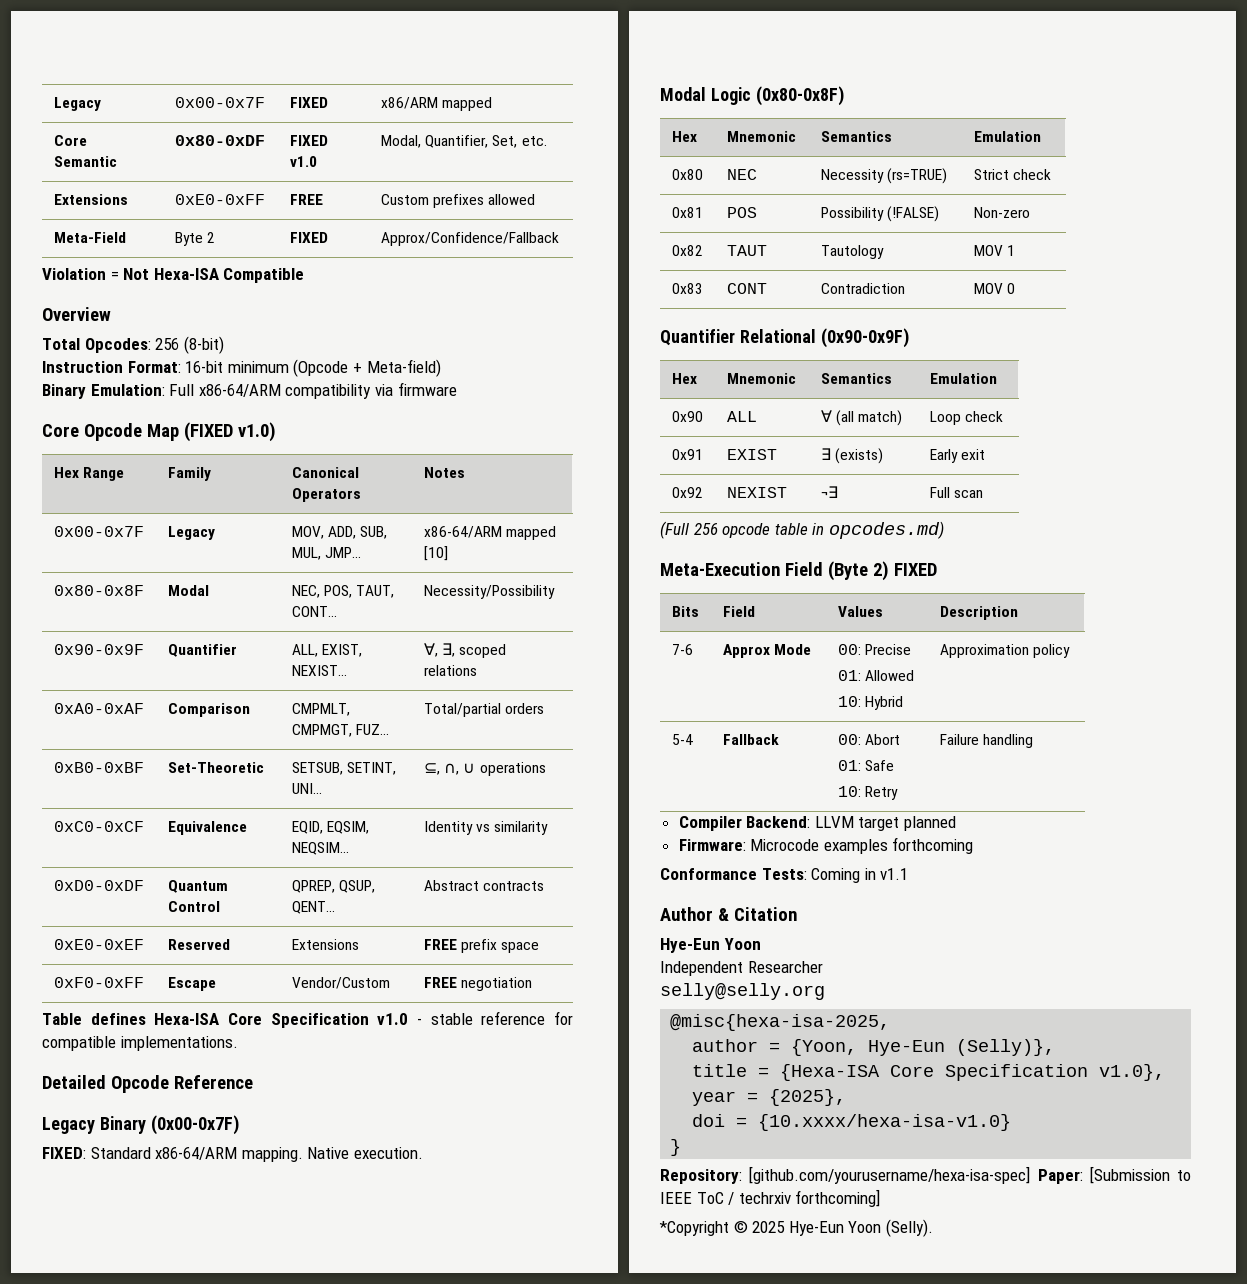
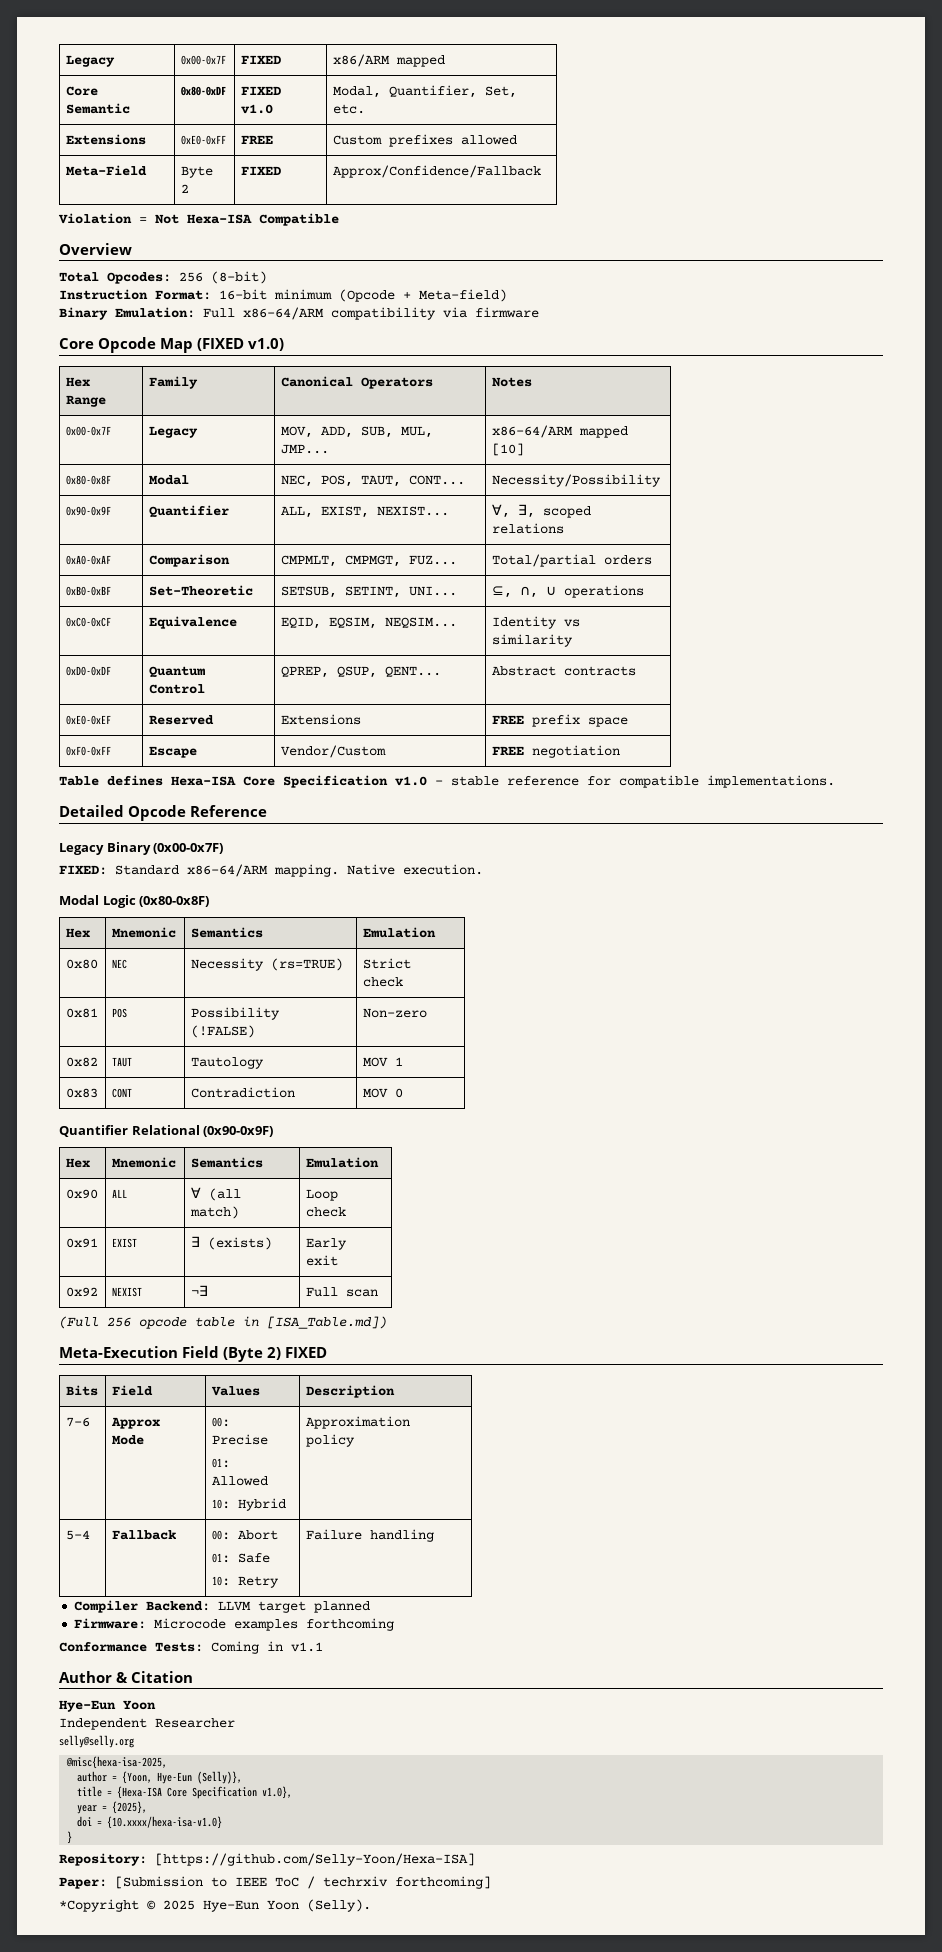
- (Full 256 opcode table in opcodes.md)
+ (Full 256 opcode table in [ISA_Table.md])
- Repository: [github.com/yourusername/hexa-isa-spec] Paper: [Submission to IEEE ToC / techrxiv forthcoming]
+ Repository: [https://github.com/Selly-Yoon/Hexa-ISA]
+ Paper: [Submission to IEEE ToC / techrxiv forthcoming]

